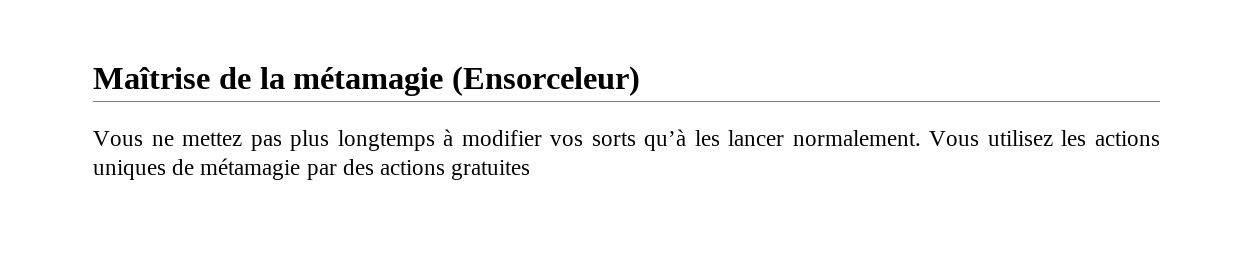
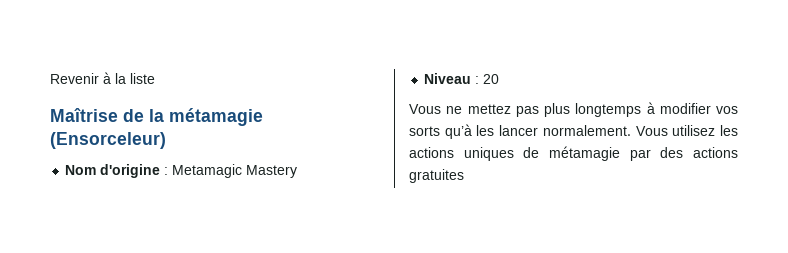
+ Revenir à la liste
+ Nom d'origine : Metamagic Mastery
+ Niveau : 20

